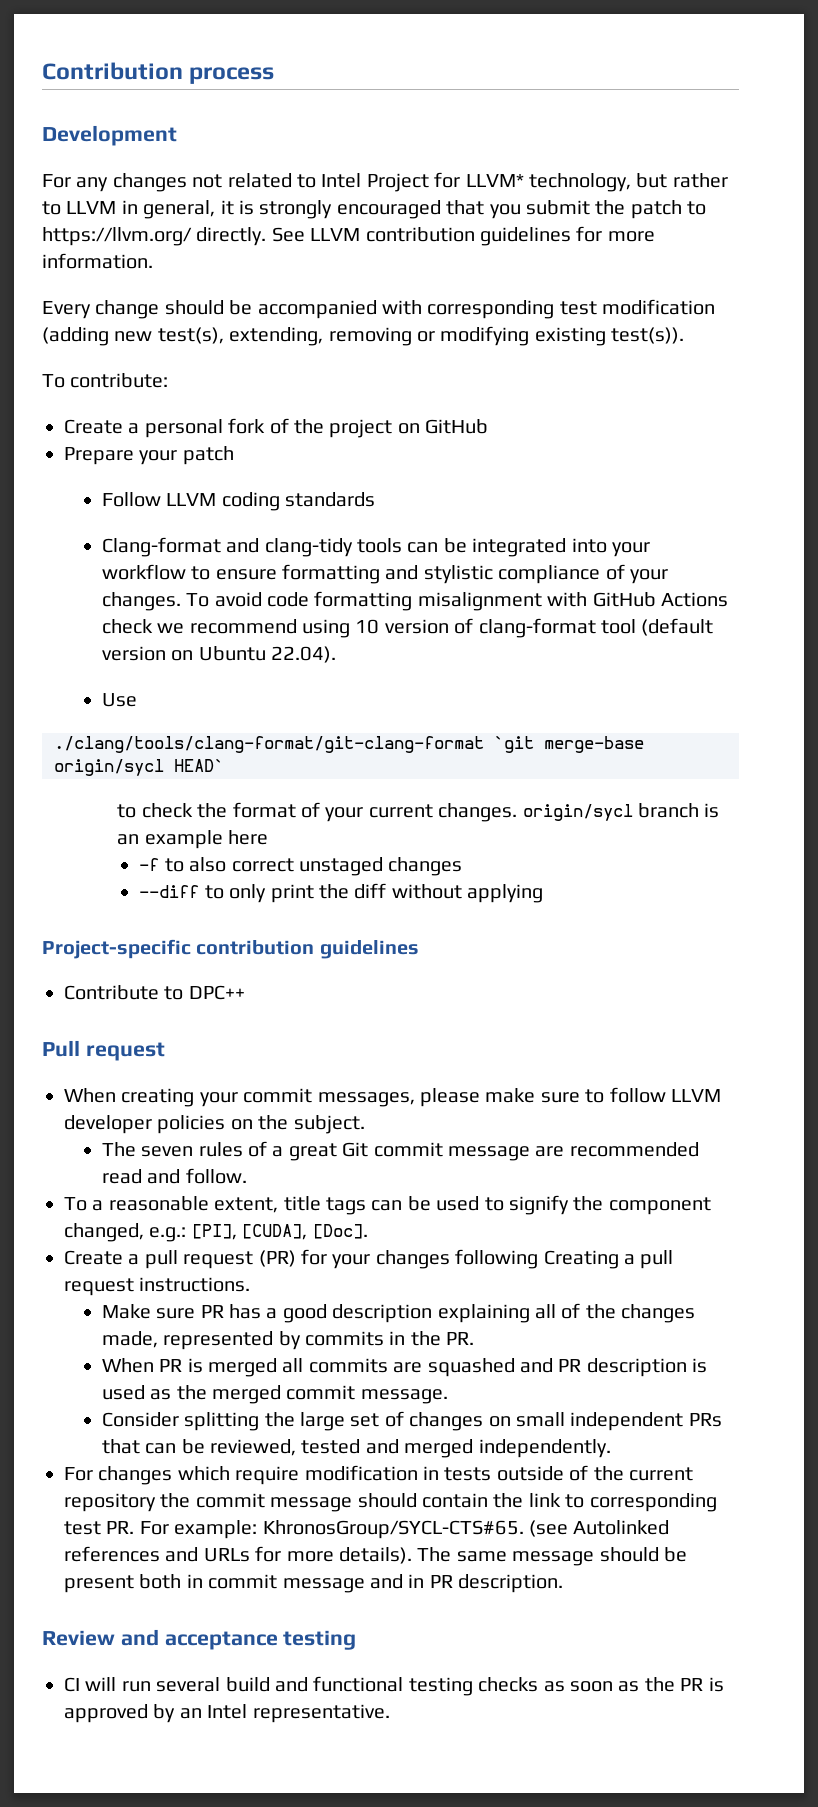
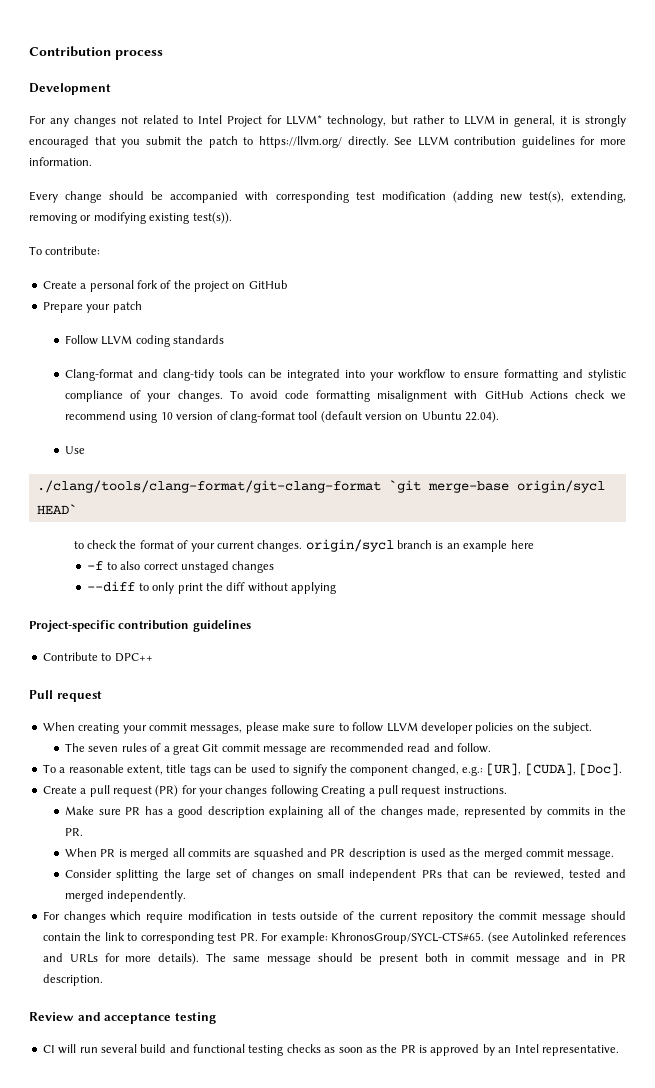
- To a reasonable extent, title tags can be used to signify the component changed, e.g.: [PI], [CUDA], [Doc].
+ To a reasonable extent, title tags can be used to signify the component changed, e.g.: [UR], [CUDA], [Doc].

